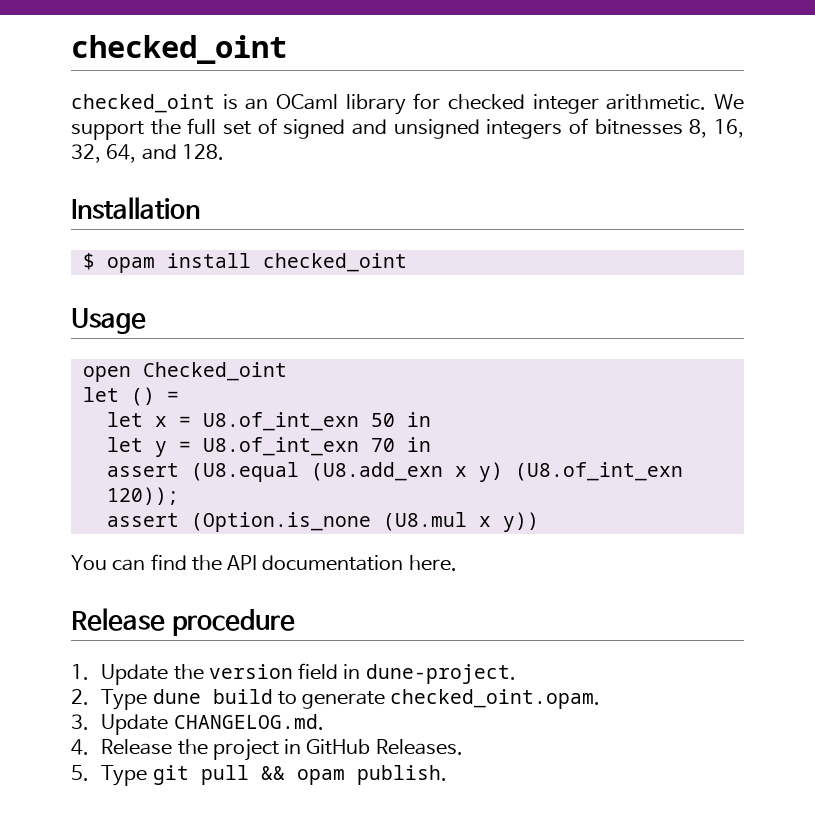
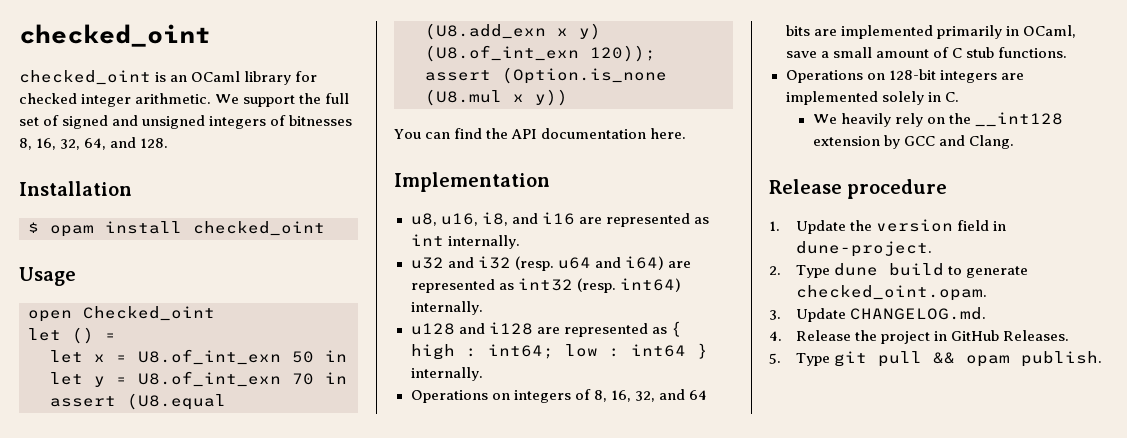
+ Implementation
+ u8, u16, i8, and i16 are represented as int internally.
+ u32 and i32 (resp. u64 and i64) are represented as int32 (resp. int64) internally.
+ u128 and i128 are represented as { high : int64; low : int64 } internally.
+ Operations on integers of 8, 16, 32, and 64 bits are implemented primarily in OCaml, save a small amount of C stub functions.
+ Operations on 128-bit integers are implemented solely in C.
+ We heavily rely on the __int128 extension by GCC and Clang.

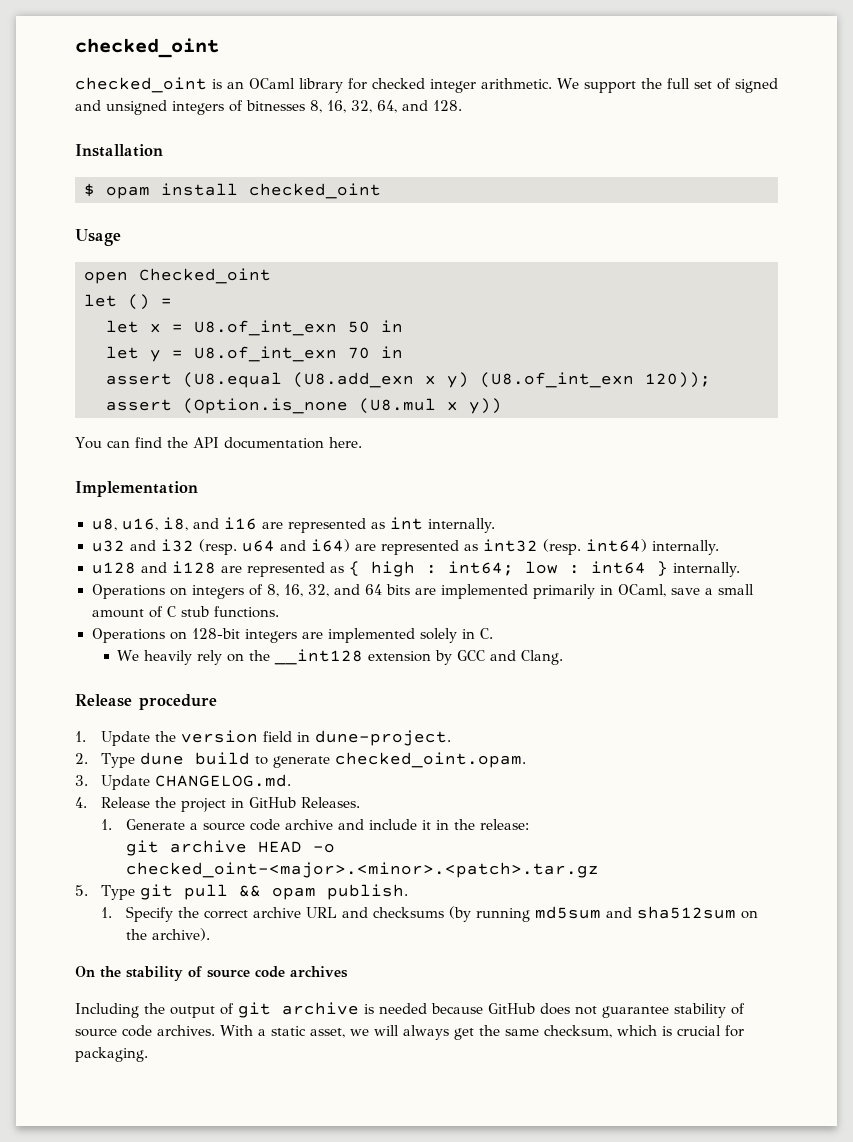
+ 1. Generate a source code archive and include it in the release:
+ git archive HEAD -o checked_oint-<major>.<minor>.<patch>.tar.gz
+ 1. Specify the correct archive URL and checksums (by running md5sum and sha512sum on the archive).
+ On the stability of source code archives
+ Including the output of git archive is needed because GitHub does not guarantee stability of source code archives. With a static asset, we will always get the same checksum, which is crucial for packaging.

